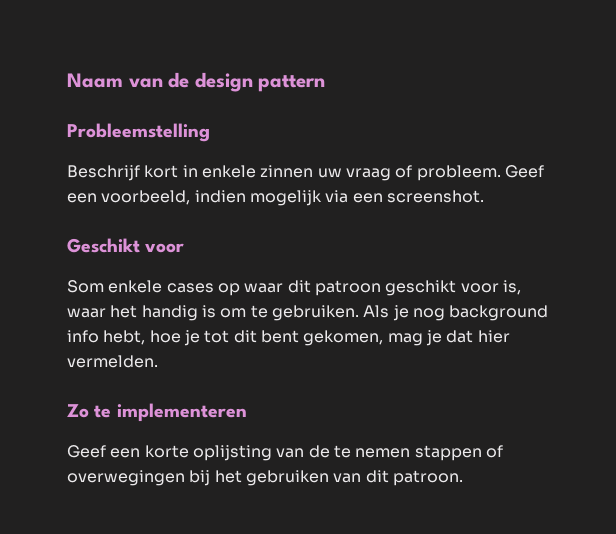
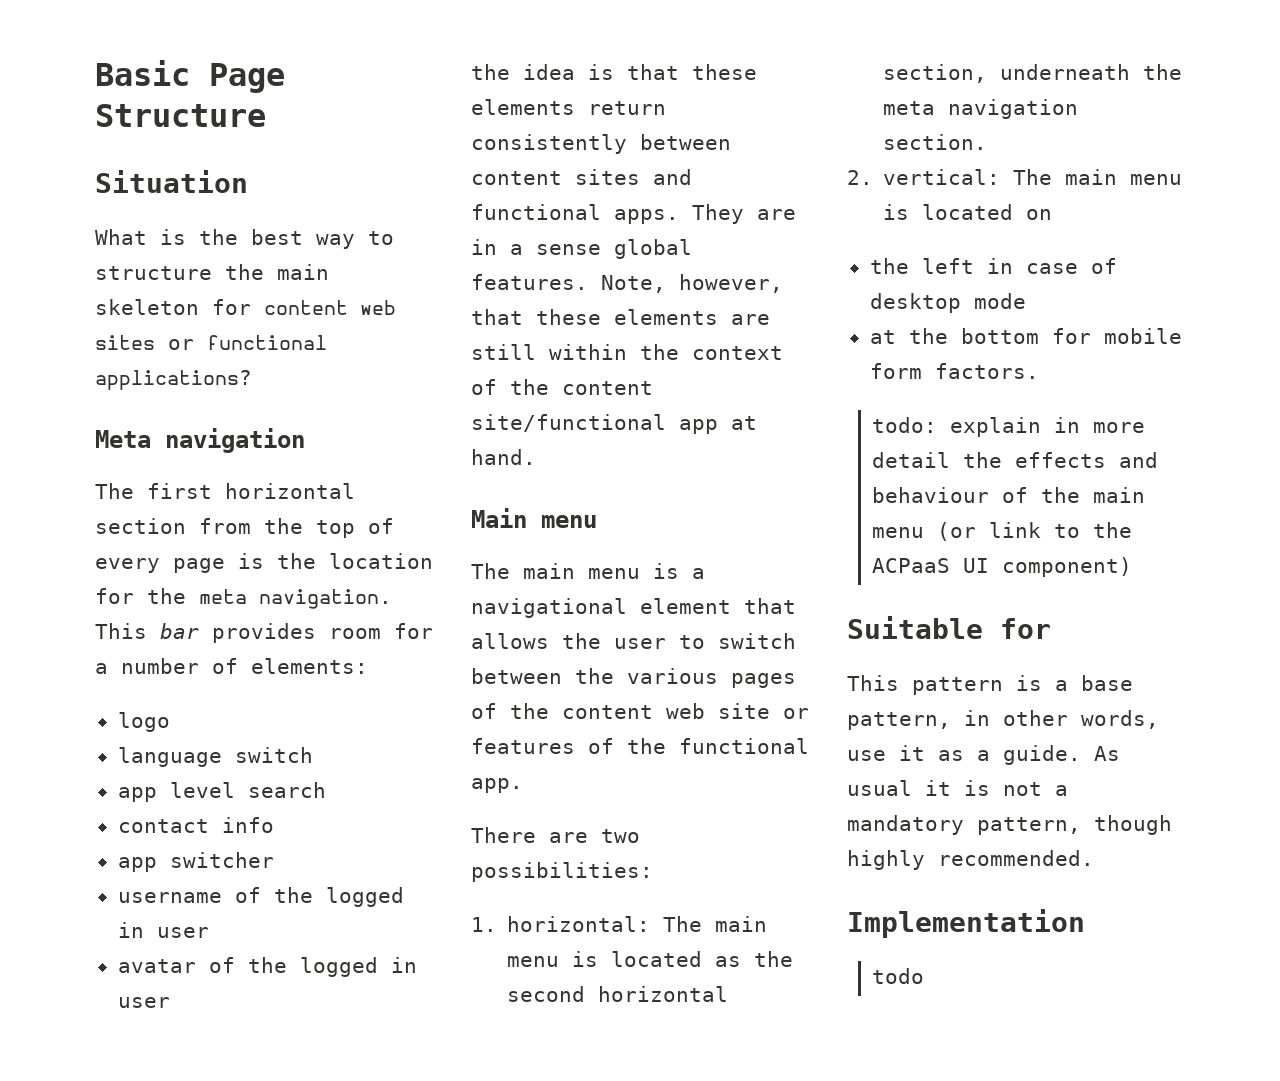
- Naam van de design pattern
- Probleemstelling
- Beschrijf kort in enkele zinnen uw vraag of probleem. Geef een voorbeeld, indien mogelijk via een screenshot.
- Geschikt voor
- Som enkele cases op waar dit patroon geschikt voor is, waar het handig is om te gebruiken. Als je nog background info hebt, hoe je tot dit bent gekomen, mag je dat hier vermelden.
- Zo te implementeren
- Geef een korte oplijsting van de te nemen stappen of overwegingen bij het gebruiken van dit patroon.
+ Basic Page Structure
+ Situation
+ What is the best way to structure the main skeleton for content web sites or functional applications?
+ Meta navigation
+ The first horizontal section from the top of every page is the location for the meta navigation. This bar provides room for a number of elements:
+ logo
+ language switch
+ app level search
+ contact info
+ app switcher
+ username of the logged in user
+ avatar of the logged in user
+ the idea is that these elements return consistently between content sites and functional apps. They are in a sense global features. Note, however, that these elements are still within the context of the content site/functional app at hand.
+ Main menu
+ The main menu is a navigational element that allows the user to switch between the various pages of the content web site or features of the functional app.
+ There are two possibilities:
+ 1. horizontal: The main menu is located as the second horizontal section, underneath the meta navigation section.
+ 2. vertical: The main menu is located on
+ the left in case of desktop mode
+ at the bottom for mobile form factors.
+ todo: explain in more detail the effects and behaviour of the main menu (or link to the ACPaaS UI component)
+ Suitable for
+ This pattern is a base pattern, in other words, use it as a guide. As usual it is not a mandatory pattern, though highly recommended.
+ Implementation
+ todo

